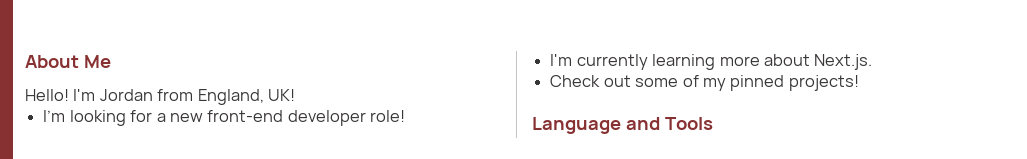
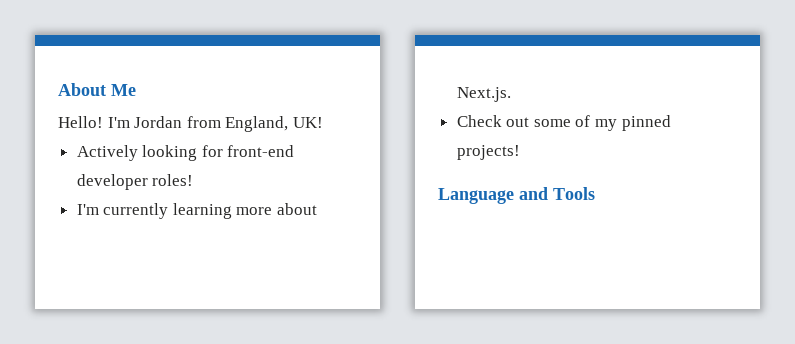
- I’m looking for a new front-end developer role!
+ Actively looking for front-end developer roles!

